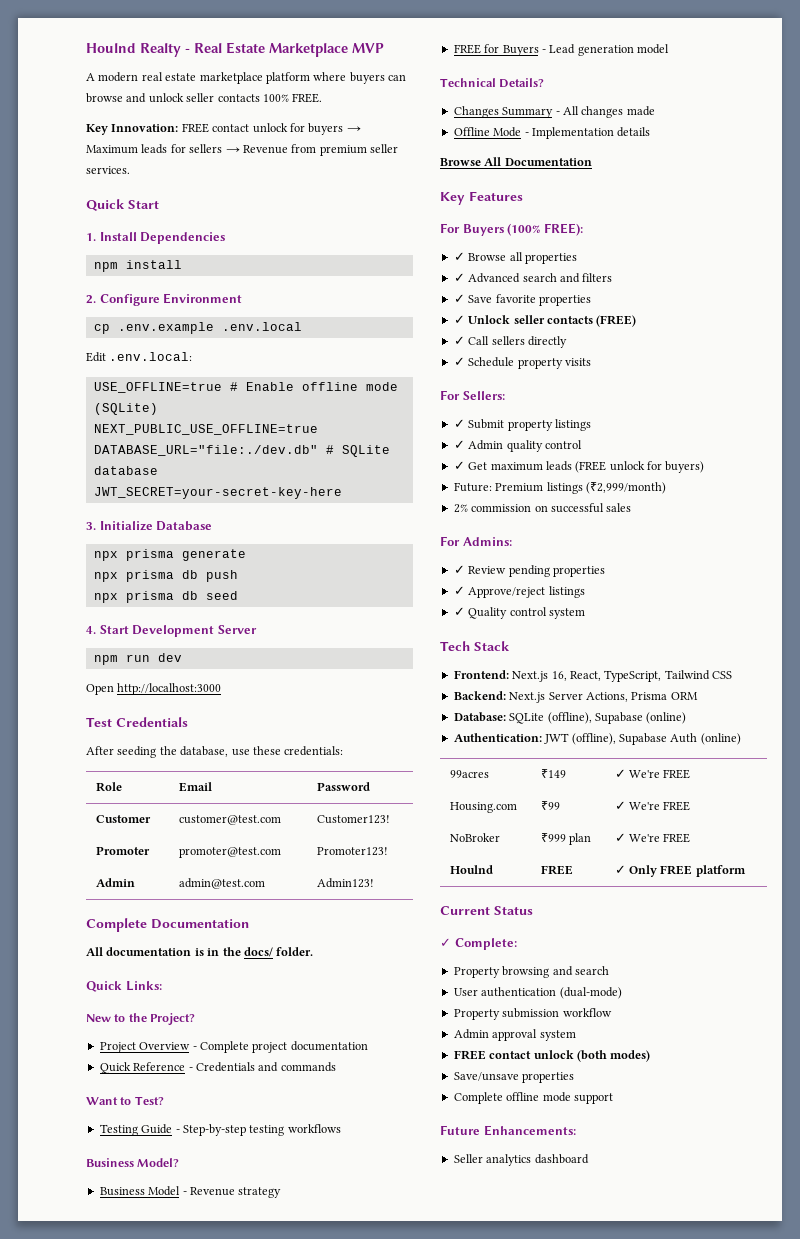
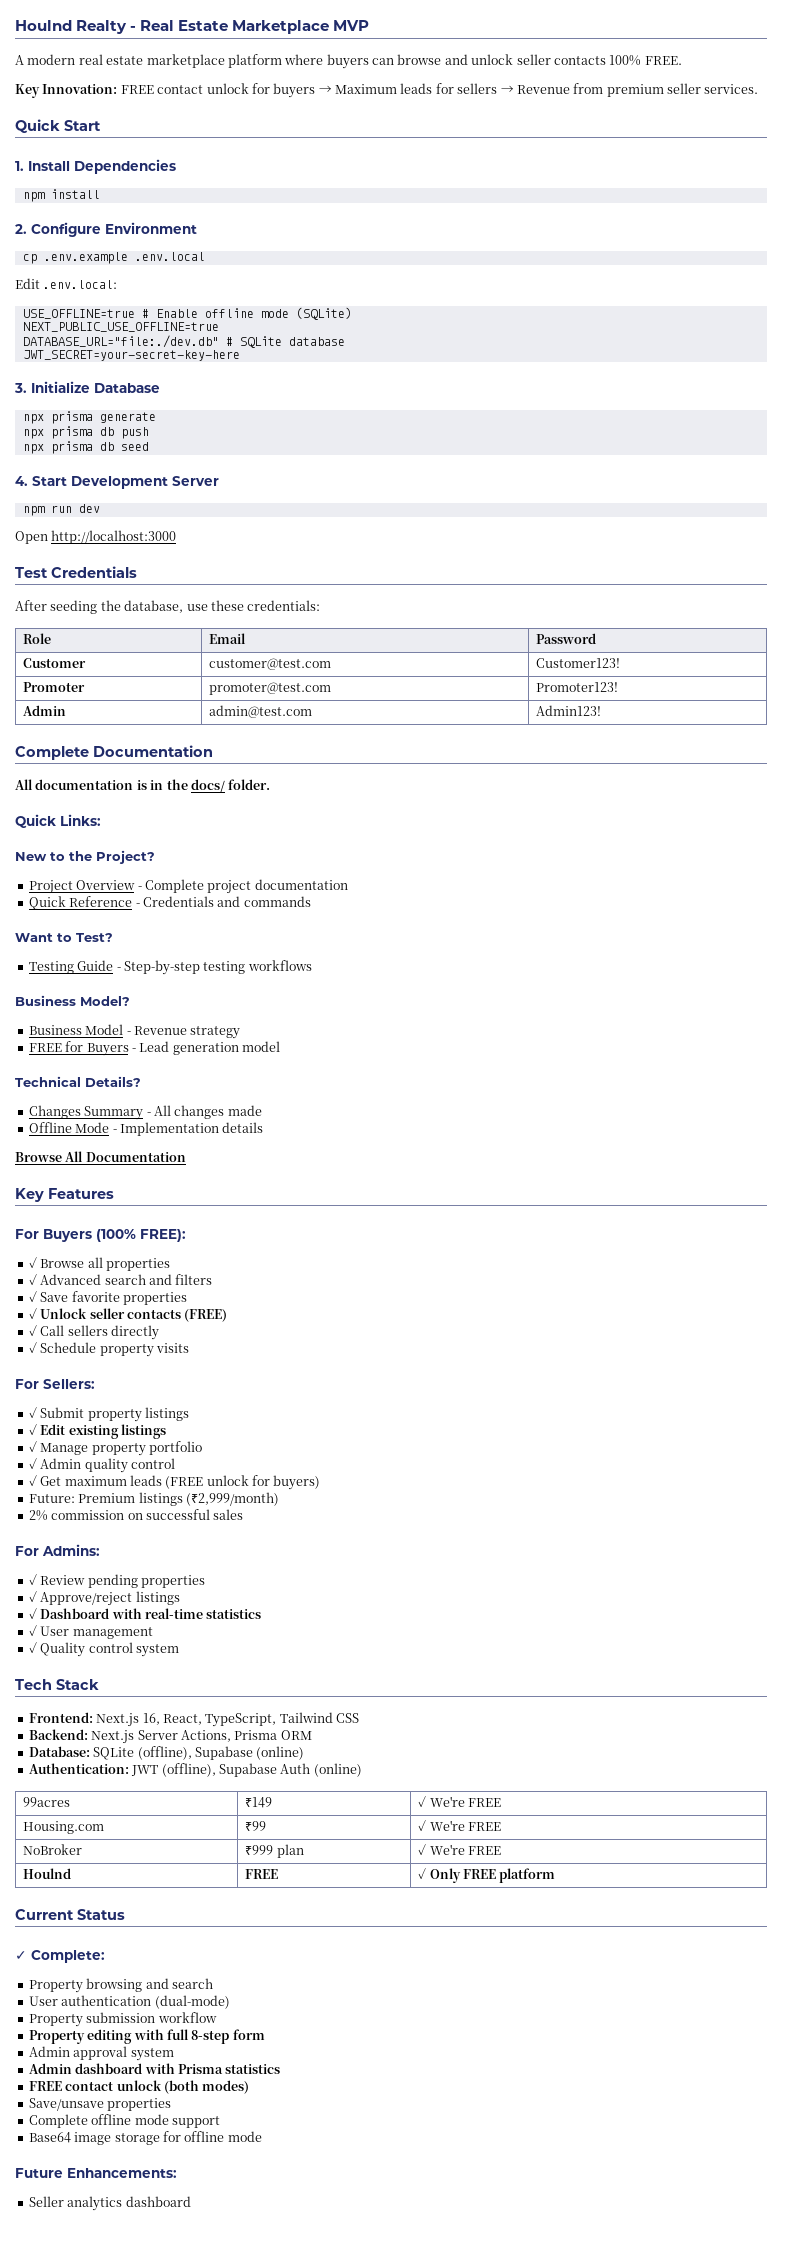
+ ✓ Edit existing listings
+ ✓ Manage property portfolio
+ ✓ Dashboard with real-time statistics
+ ✓ User management
+ Property editing with full 8-step form
  Admin approval system
+ Admin dashboard with Prisma statistics
+ Base64 image storage for offline mode

